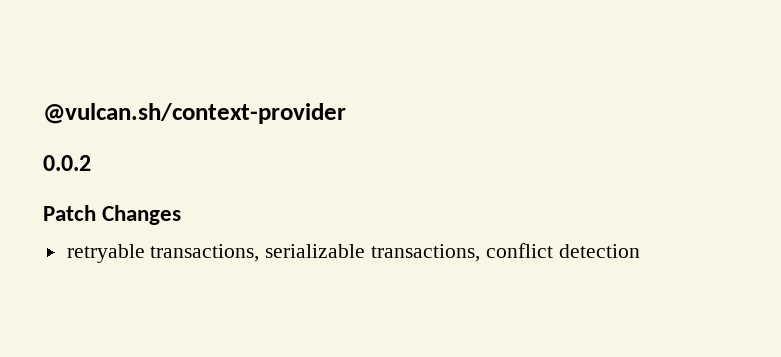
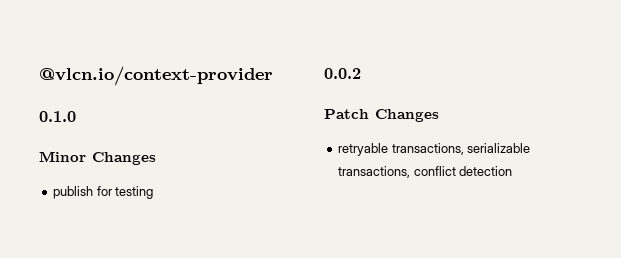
- @vulcan.sh/context-provider
+ @vlcn.io/context-provider
+ 0.1.0
+ Minor Changes
+ publish for testing

